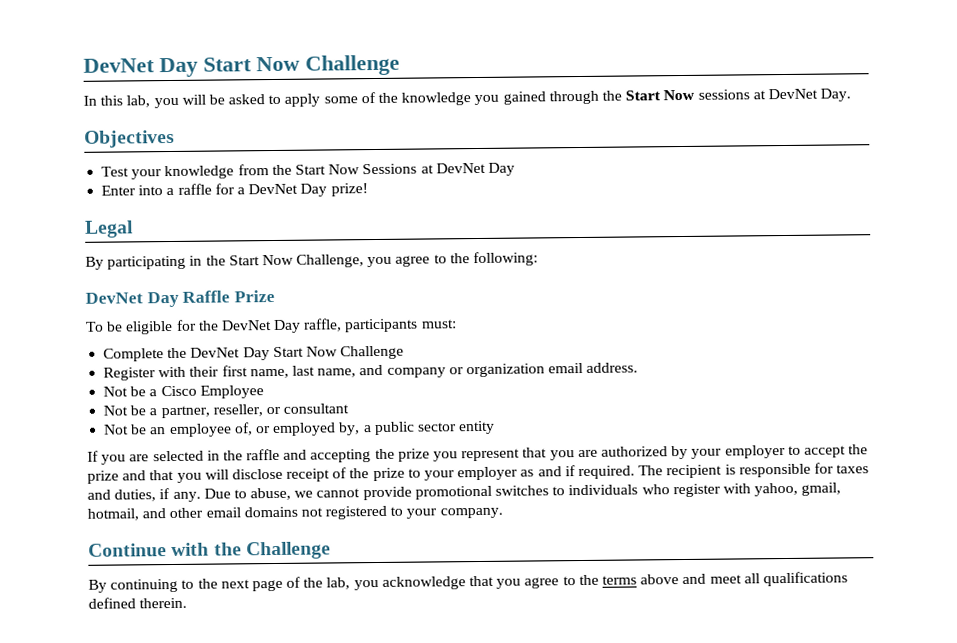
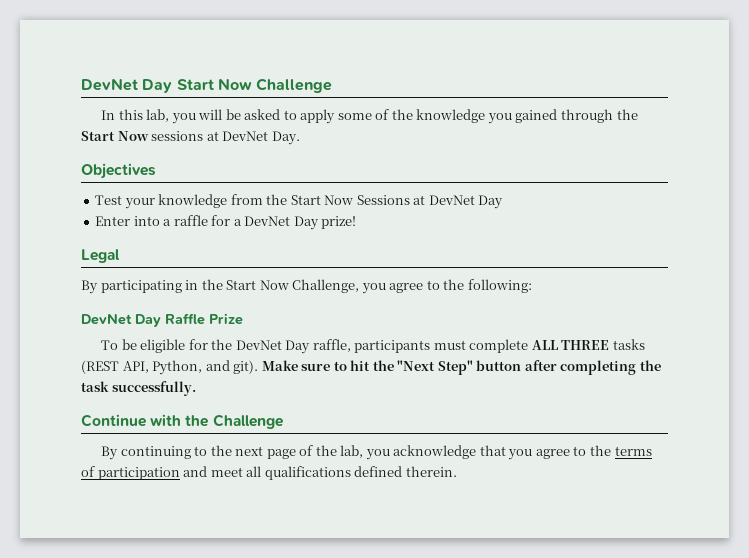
- To be eligible for the DevNet Day raffle, participants must:
- Complete the DevNet Day Start Now Challenge
- Register with their first name, last name, and company or organization email address.
- Not be a Cisco Employee
- Not be a partner, reseller, or consultant
- Not be an employee of, or employed by, a public sector entity
- If you are selected in the raffle and accepting the prize you represent that you are authorized by your employer to accept the prize and that you will disclose receipt of the prize to your employer as and if required. The recipient is responsible for taxes and duties, if any. Due to abuse, we cannot provide promotional switches to individuals who register with yahoo, gmail, hotmail, and other email domains not registered to your company.
+ To be eligible for the DevNet Day raffle, participants must complete ALL THREE tasks (REST API, Python, and git). Make sure to hit the "Next Step" button after completing the task successfully.
- By continuing to the next page of the lab, you acknowledge that you agree to the terms above and meet all qualifications defined therein.
+ By continuing to the next page of the lab, you acknowledge that you agree to the terms of participation and meet all qualifications defined therein.

